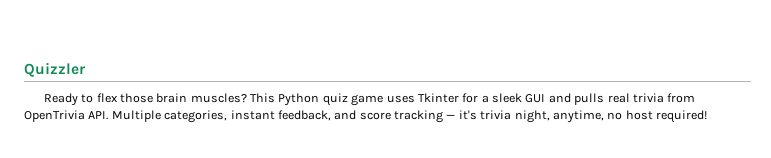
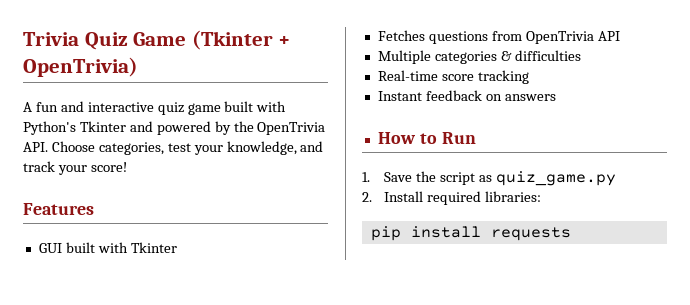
- Quizzler
- Ready to flex those brain muscles? This Python quiz game uses Tkinter for a sleek GUI and pulls real trivia from OpenTrivia API. Multiple categories, instant feedback, and score tracking — it's trivia night, anytime, no host required!
+ Trivia Quiz Game (Tkinter + OpenTrivia)
+ A fun and interactive quiz game built with Python's Tkinter and powered by the OpenTrivia API. Choose categories, test your knowledge, and track your score!
+ Features
+ GUI built with Tkinter
+ Fetches questions from OpenTrivia API
+ Multiple categories & difficulties
+ Real-time score tracking
+ Instant feedback on answers
+ How to Run
+ 1. Save the script as quiz_game.py
+ 2. Install required libraries:
+ pip install requests

